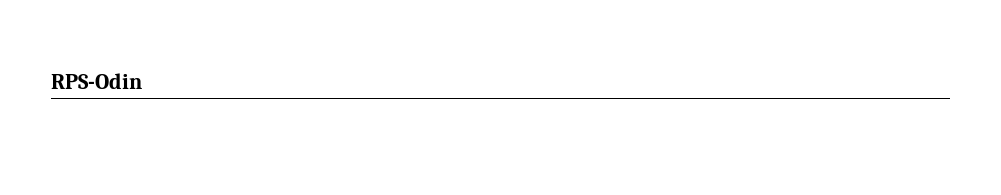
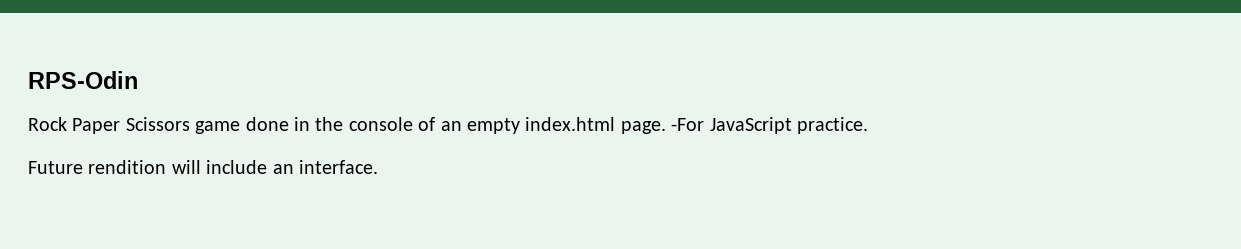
+ Rock Paper Scissors game done in the console of an empty index.html page. -For JavaScript practice.
+ Future rendition will include an interface.

